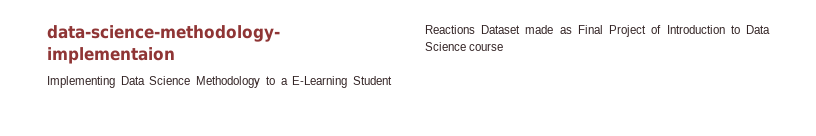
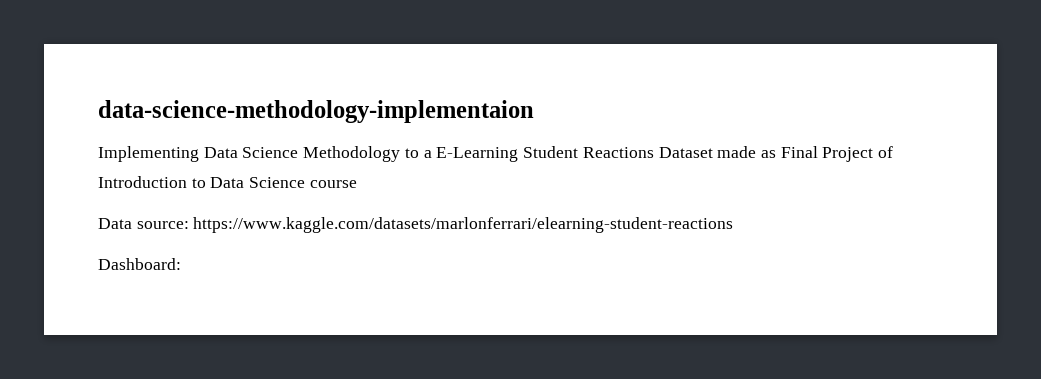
+ Data source: https://www.kaggle.com/datasets/marlonferrari/elearning-student-reactions
+ Dashboard:

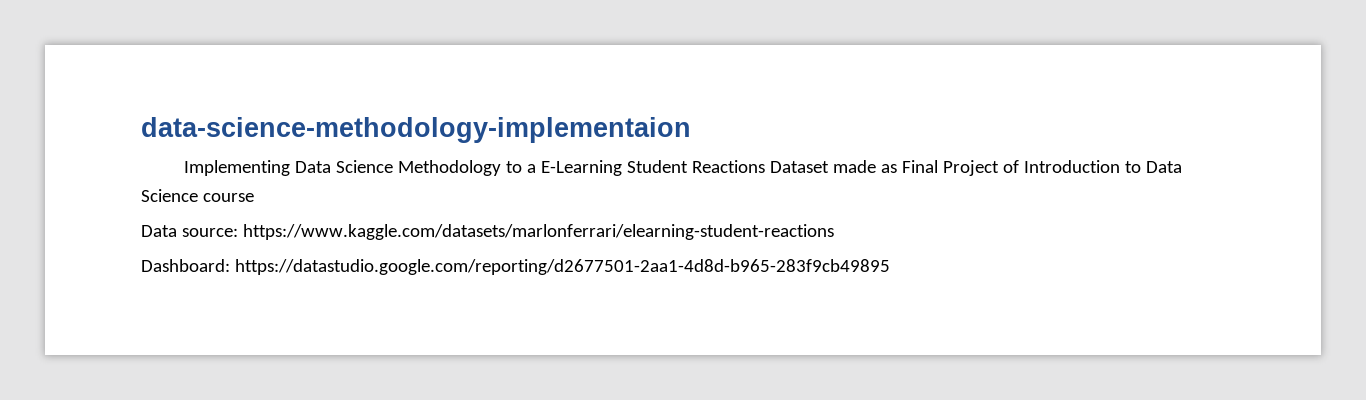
- Dashboard:
+ Dashboard: https://datastudio.google.com/reporting/d2677501-2aa1-4d8d-b965-283f9cb49895

